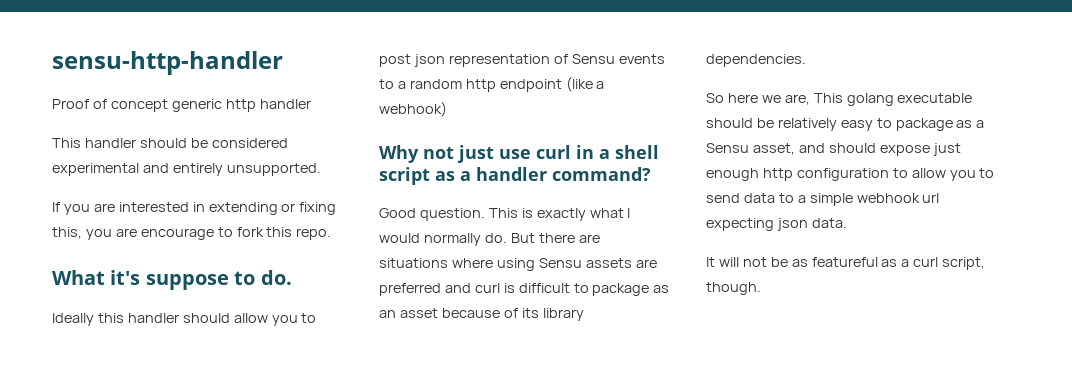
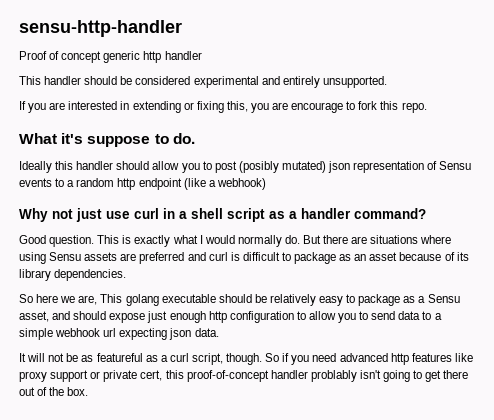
- Ideally this handler should allow you to post json representation of Sensu events to a random http endpoint (like a webhook)
+ Ideally this handler should allow you to post (posibly mutated) json representation of Sensu events to a random http endpoint (like a webhook)
+ So if you need advanced http features like proxy support or private cert, this proof-of-concept handler problably isn't going to get there out of the box.

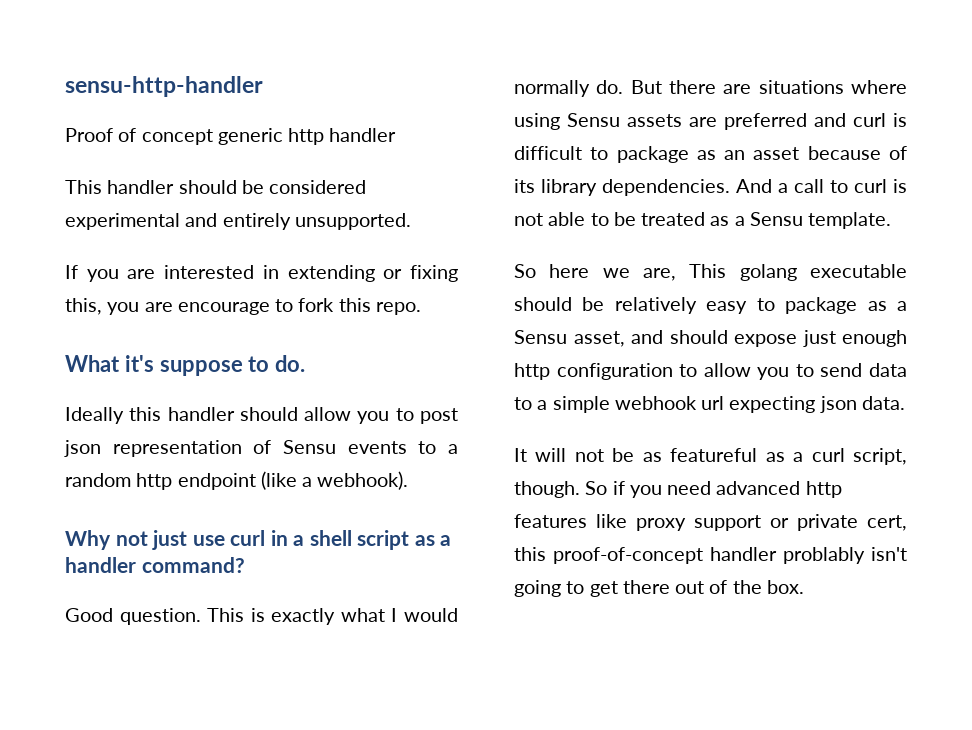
- Ideally this handler should allow you to post (posibly mutated) json representation of Sensu events to a random http endpoint (like a webhook)
+ Ideally this handler should allow you to post json representation of Sensu events to a random http endpoint (like a webhook).
+ And a call to curl is not able to be treated as a Sensu template.

